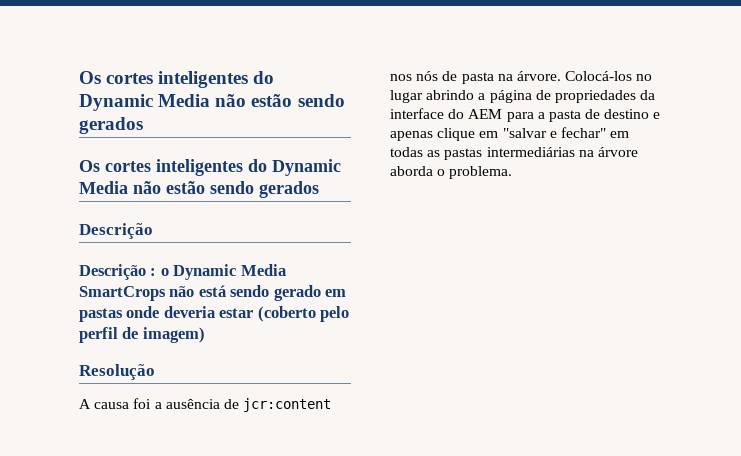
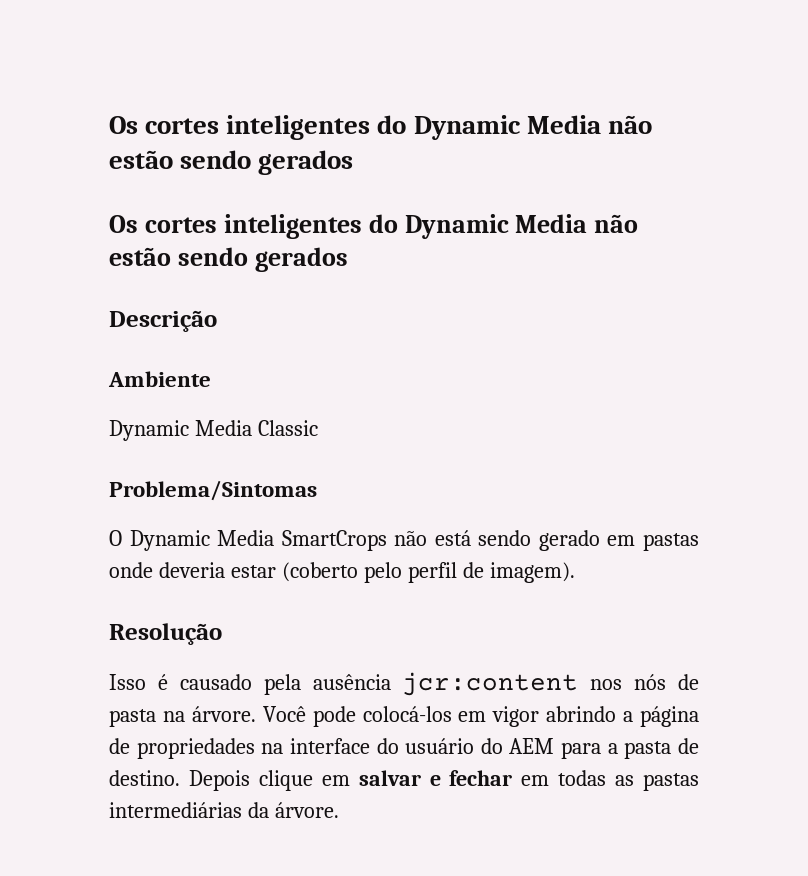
- Descrição : o Dynamic Media SmartCrops não está sendo gerado em pastas onde deveria estar (coberto pelo perfil de imagem)
+ Ambiente
+ Dynamic Media Classic
+ Problema/Sintomas
+ O Dynamic Media SmartCrops não está sendo gerado em pastas onde deveria estar (coberto pelo perfil de imagem).
- A causa foi a ausência de jcr:content nos nós de pasta na árvore.
+ Isso é causado pela ausência jcr:content nos nós de pasta na árvore.
- Colocá-los no lugar abrindo a página de propriedades da interface do AEM para a pasta de destino e apenas clique em "salvar e fechar" em todas as pastas intermediárias na árvore aborda o problema.
+ Você pode colocá-los em vigor abrindo a página de propriedades na interface do usuário do AEM para a pasta de destino. Depois clique em salvar e fechar em todas as pastas intermediárias da árvore.

